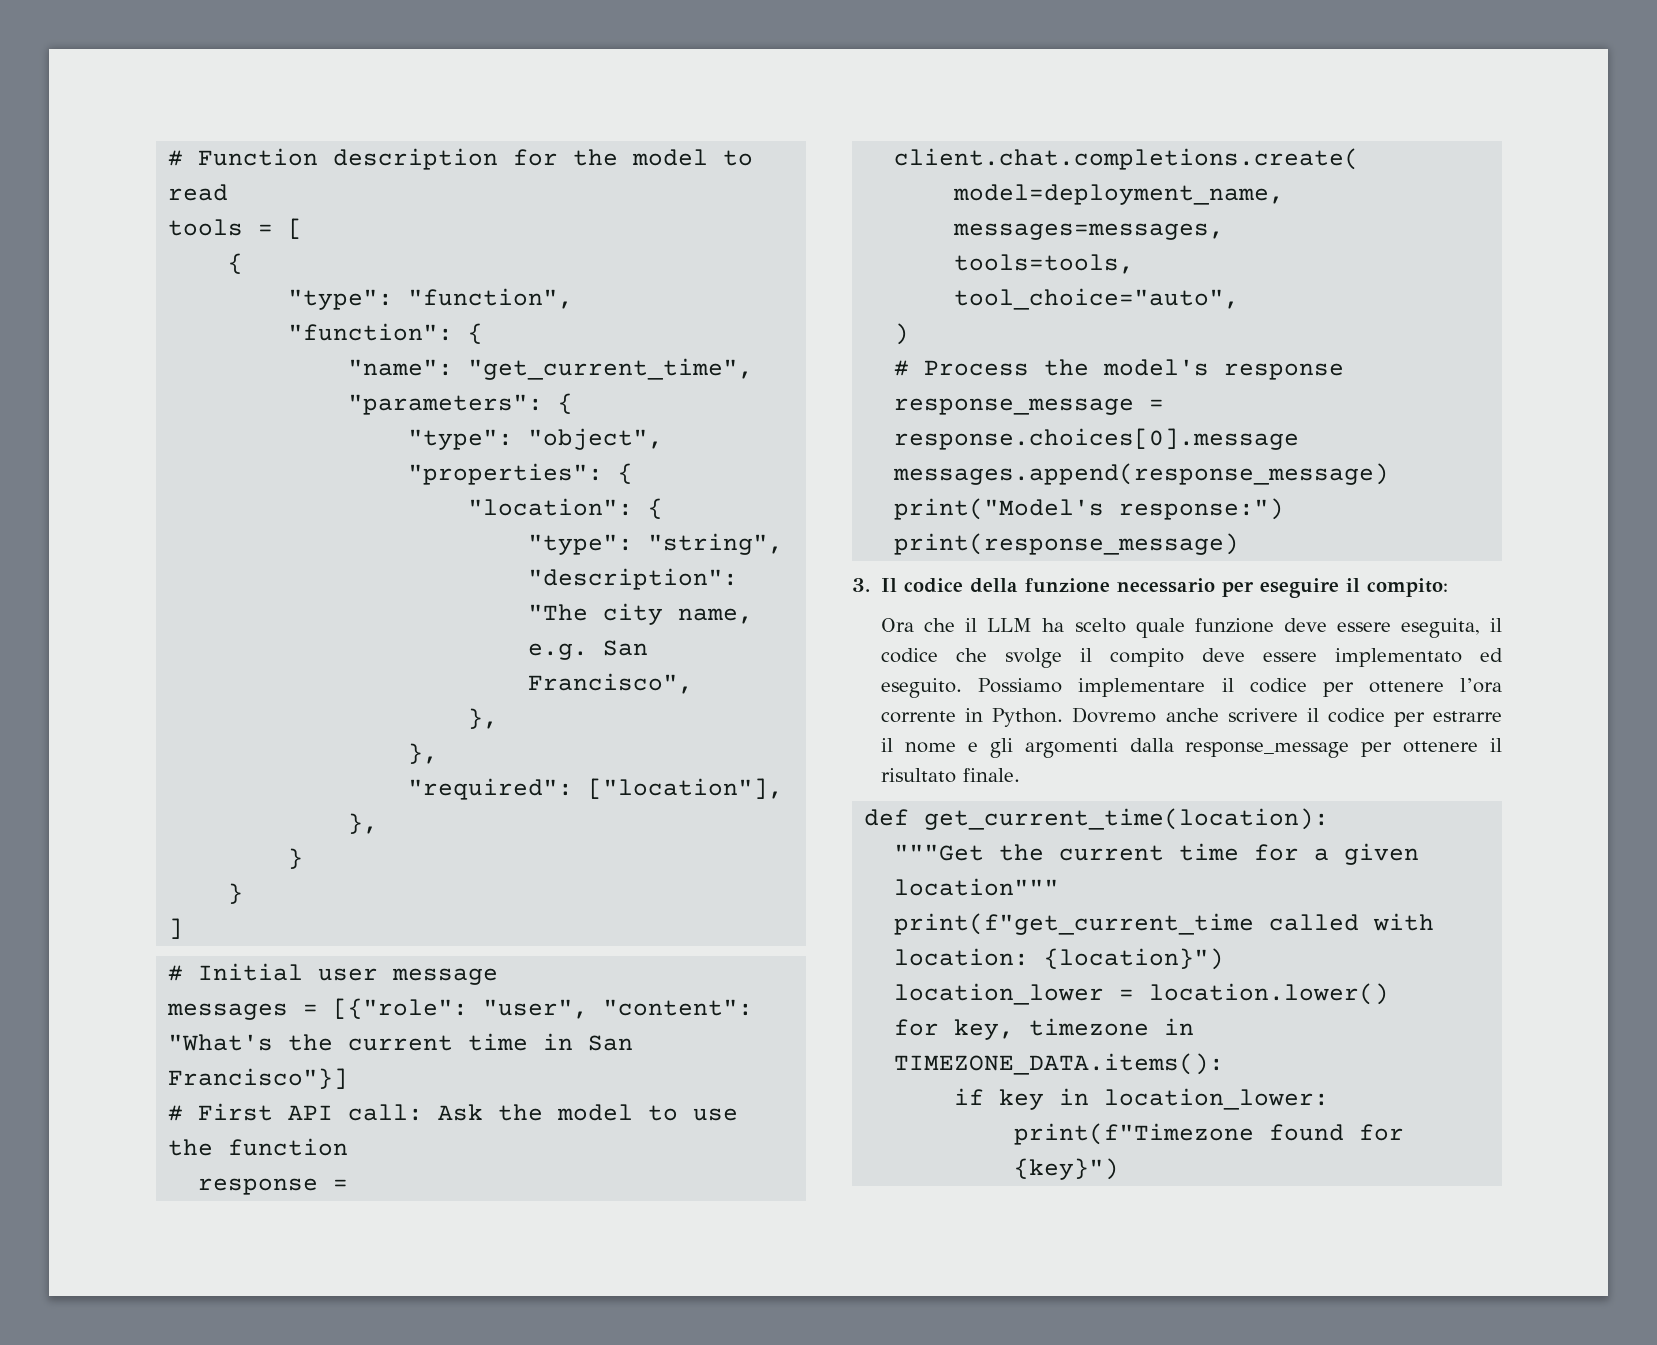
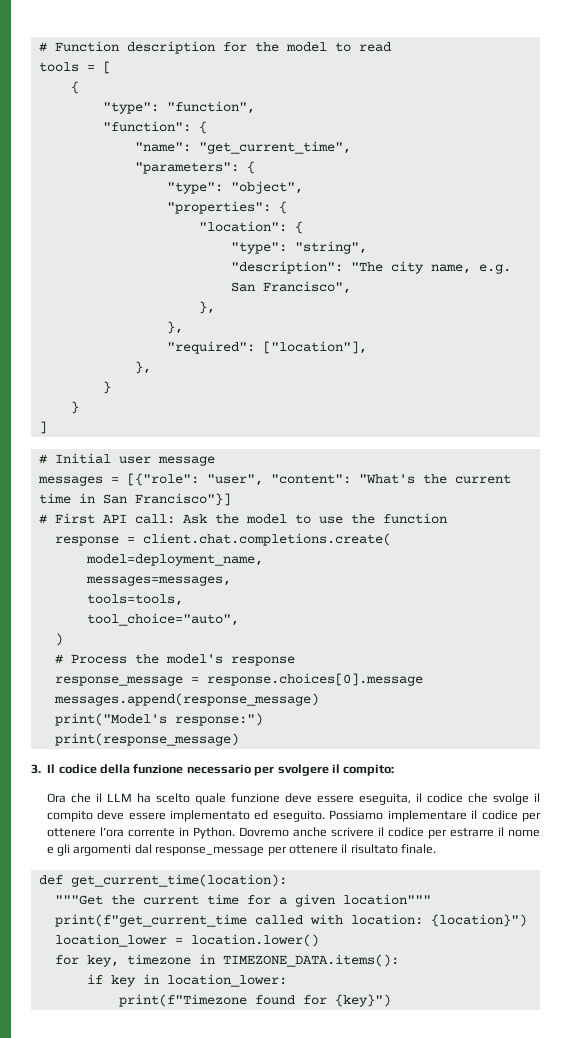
- 3. Il codice della funzione necessario per eseguire il compito:
+ 3. Il codice della funzione necessario per svolgere il compito:
- Dovremo anche scrivere il codice per estrarre il nome e gli argomenti dalla response_message per ottenere il risultato finale.
+ Dovremo anche scrivere il codice per estrarre il nome e gli argomenti dal response_message per ottenere il risultato finale.

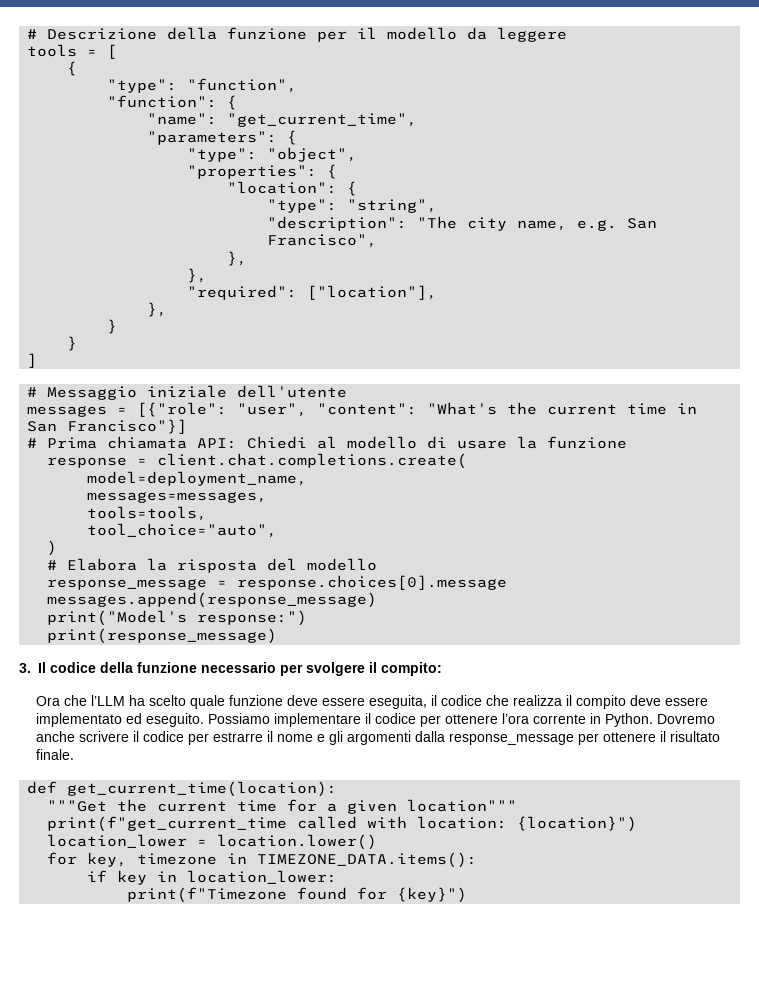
- # Function description for the model to read
+ # Descrizione della funzione per il modello da leggere
- # Initial user message
+ # Messaggio iniziale dell'utente
- # First API call: Ask the model to use the function
+ # Prima chiamata API: Chiedi al modello di usare la funzione
- # Process the model's response
+ # Elabora la risposta del modello
- Ora che il LLM ha scelto quale funzione deve essere eseguita, il codice che svolge il compito deve essere implementato ed eseguito.
+ Ora che l’LLM ha scelto quale funzione deve essere eseguita, il codice che realizza il compito deve essere implementato ed eseguito.
- Dovremo anche scrivere il codice per estrarre il nome e gli argomenti dal response_message per ottenere il risultato finale.
+ Dovremo anche scrivere il codice per estrarre il nome e gli argomenti dalla response_message per ottenere il risultato finale.

